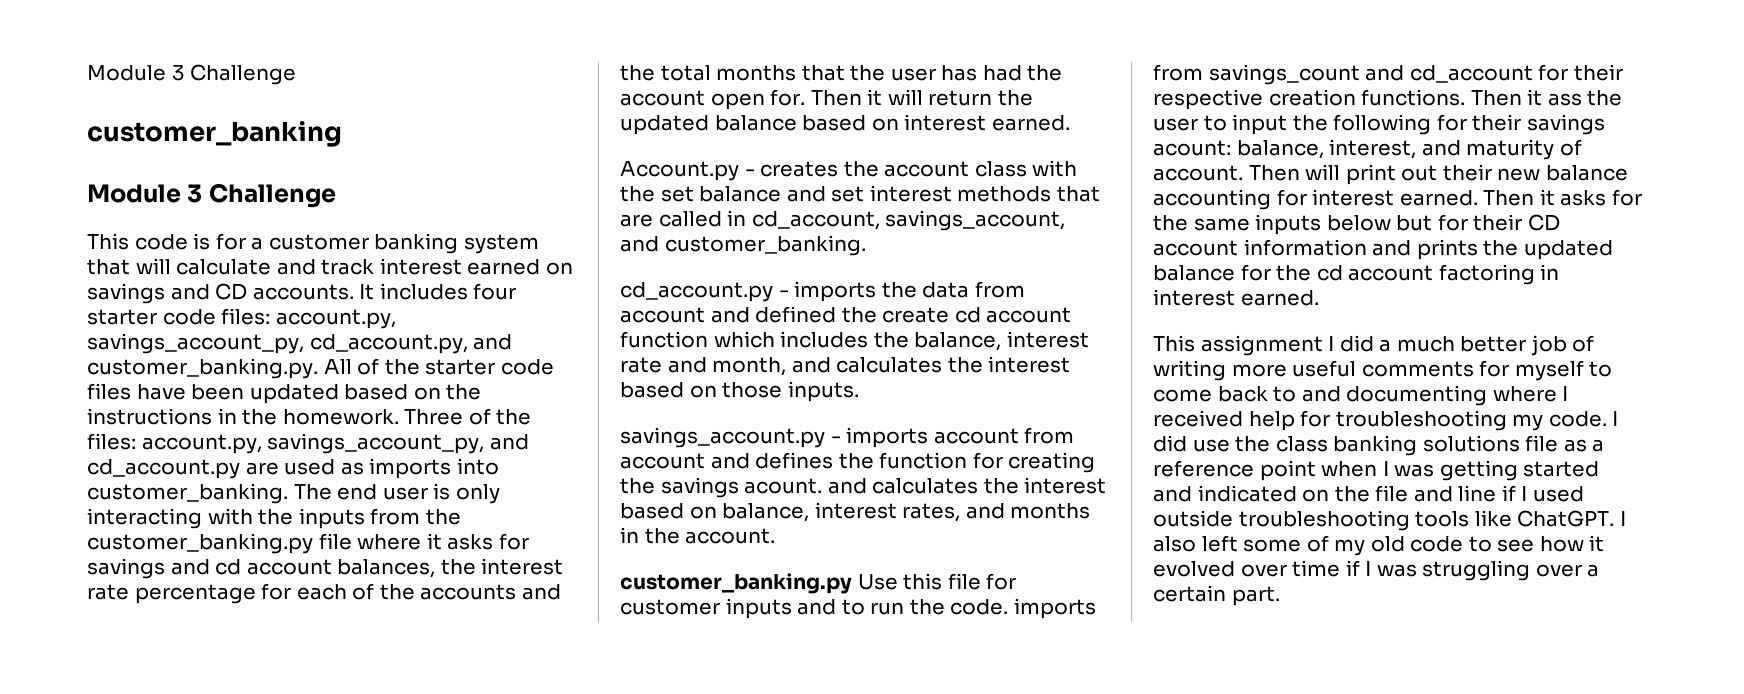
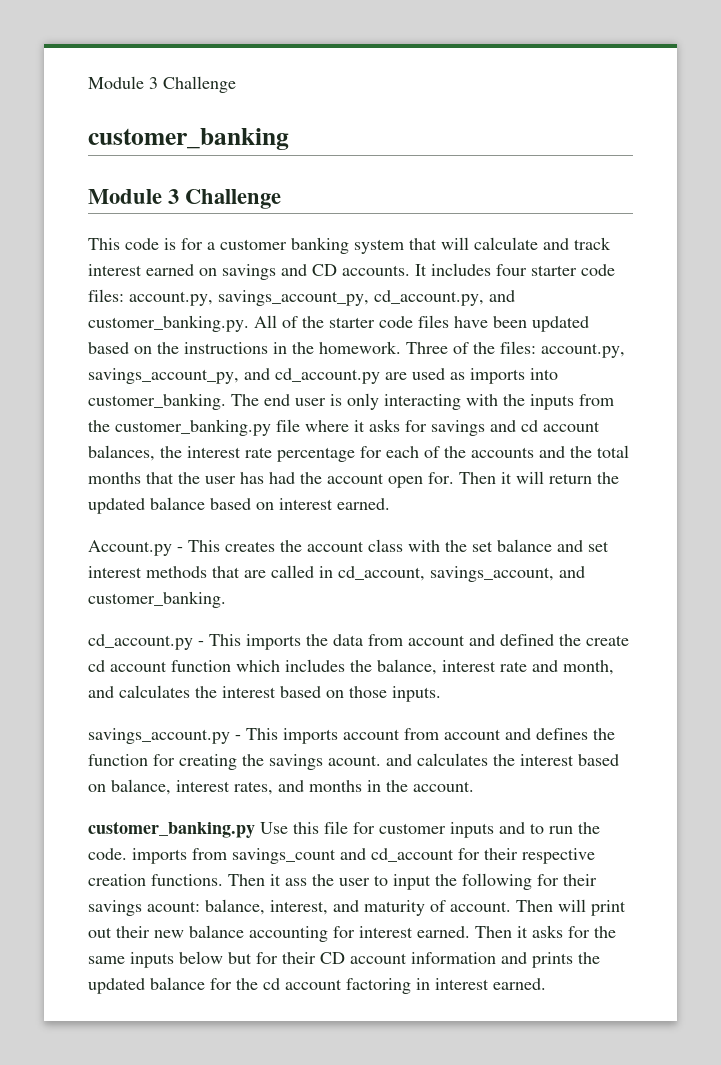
- Account.py - creates the account class with the set balance and set interest methods that are called in cd_account, savings_account, and customer_banking.
+ Account.py - This creates the account class with the set balance and set interest methods that are called in cd_account, savings_account, and customer_banking.
- cd_account.py - imports the data from account and defined the create cd account function which includes the balance, interest rate and month, and calculates the interest based on those inputs.
+ cd_account.py - This imports the data from account and defined the create cd account function which includes the balance, interest rate and month, and calculates the interest based on those inputs.
- savings_account.py - imports account from account and defines the function for creating the savings acount. and calculates the interest based on balance, interest rates, and months in the account.
+ savings_account.py - This imports account from account and defines the function for creating the savings acount. and calculates the interest based on balance, interest rates, and months in the account.
- This assignment I did a much better job of writing more useful comments for myself to come back to and documenting where I received help for troubleshooting my code. I did use the class banking solutions file as a reference point when I was getting started and indicated on the file and line if I used outside troubleshooting tools like ChatGPT. I also left some of my old code to see how it evolved over time if I was struggling over a certain part.

